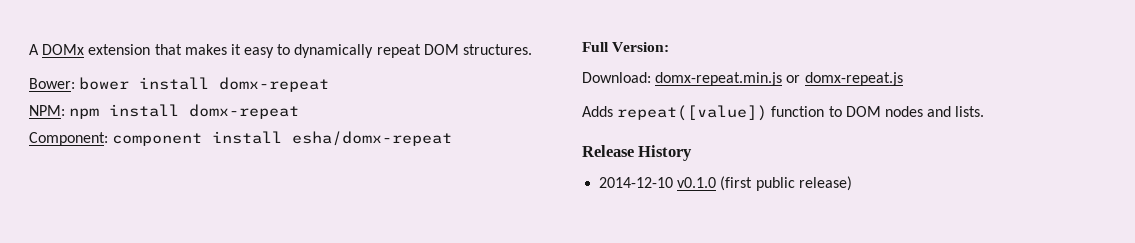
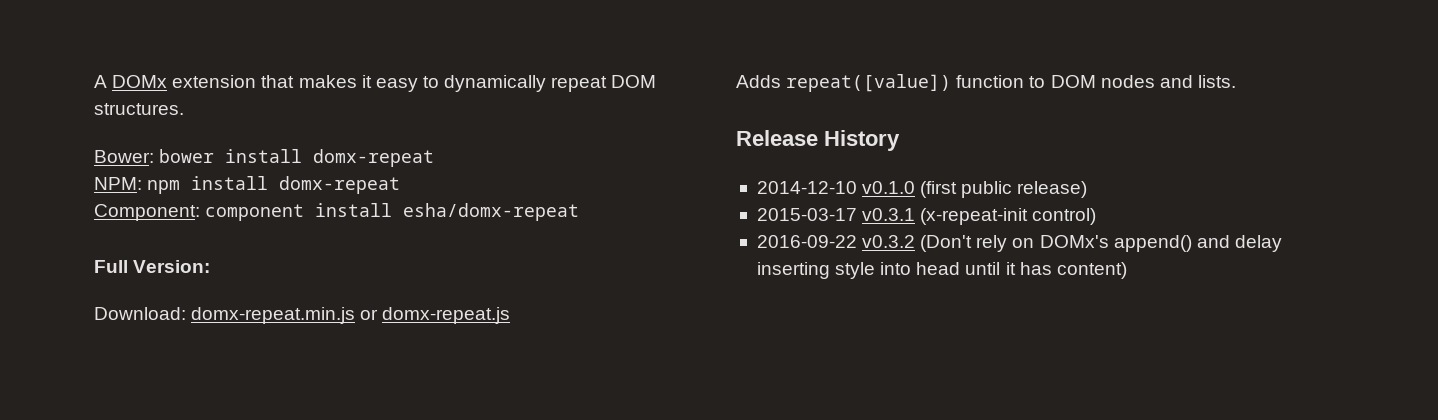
+ 2015-03-17 v0.3.1 (x-repeat-init control)
+ 2016-09-22 v0.3.2 (Don't rely on DOMx's append() and delay inserting style into head until it has content)

